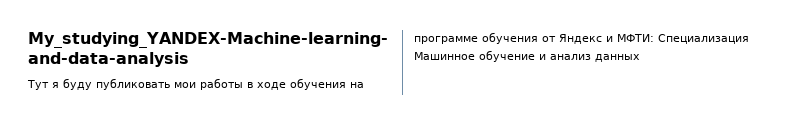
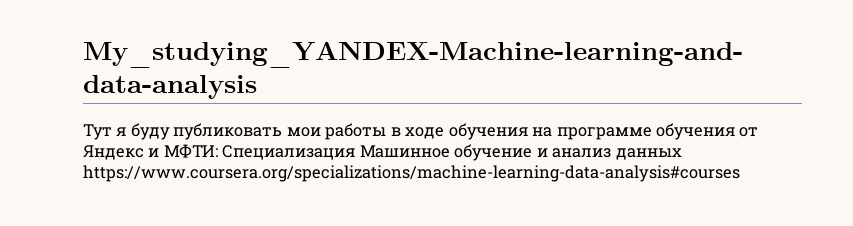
- Тут я буду публиковать мои работы в ходе обучения на программе обучения от Яндекс и МФТИ: Специализация Машинное обучение и анализ данных
+ Тут я буду публиковать мои работы в ходе обучения на программе обучения от Яндекс и МФТИ: Специализация Машинное обучение и анализ данных https://www.coursera.org/specializations/machine-learning-data-analysis#courses

